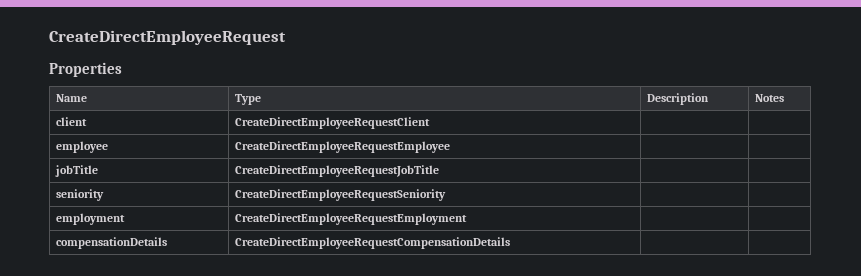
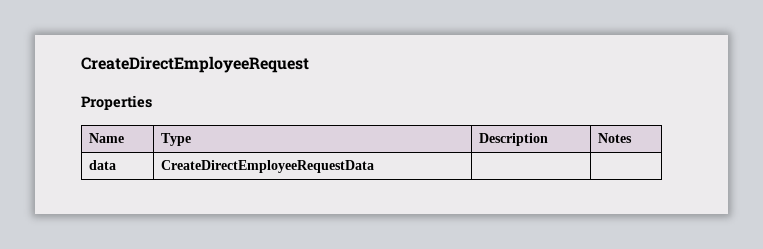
- client | CreateDirectEmployeeRequestClient | |
- employee | CreateDirectEmployeeRequestEmployee | |
- jobTitle | CreateDirectEmployeeRequestJobTitle | |
- seniority | CreateDirectEmployeeRequestSeniority | |
- employment | CreateDirectEmployeeRequestEmployment | |
- compensationDetails | CreateDirectEmployeeRequestCompensationDetails | |
+ data | CreateDirectEmployeeRequestData | |

